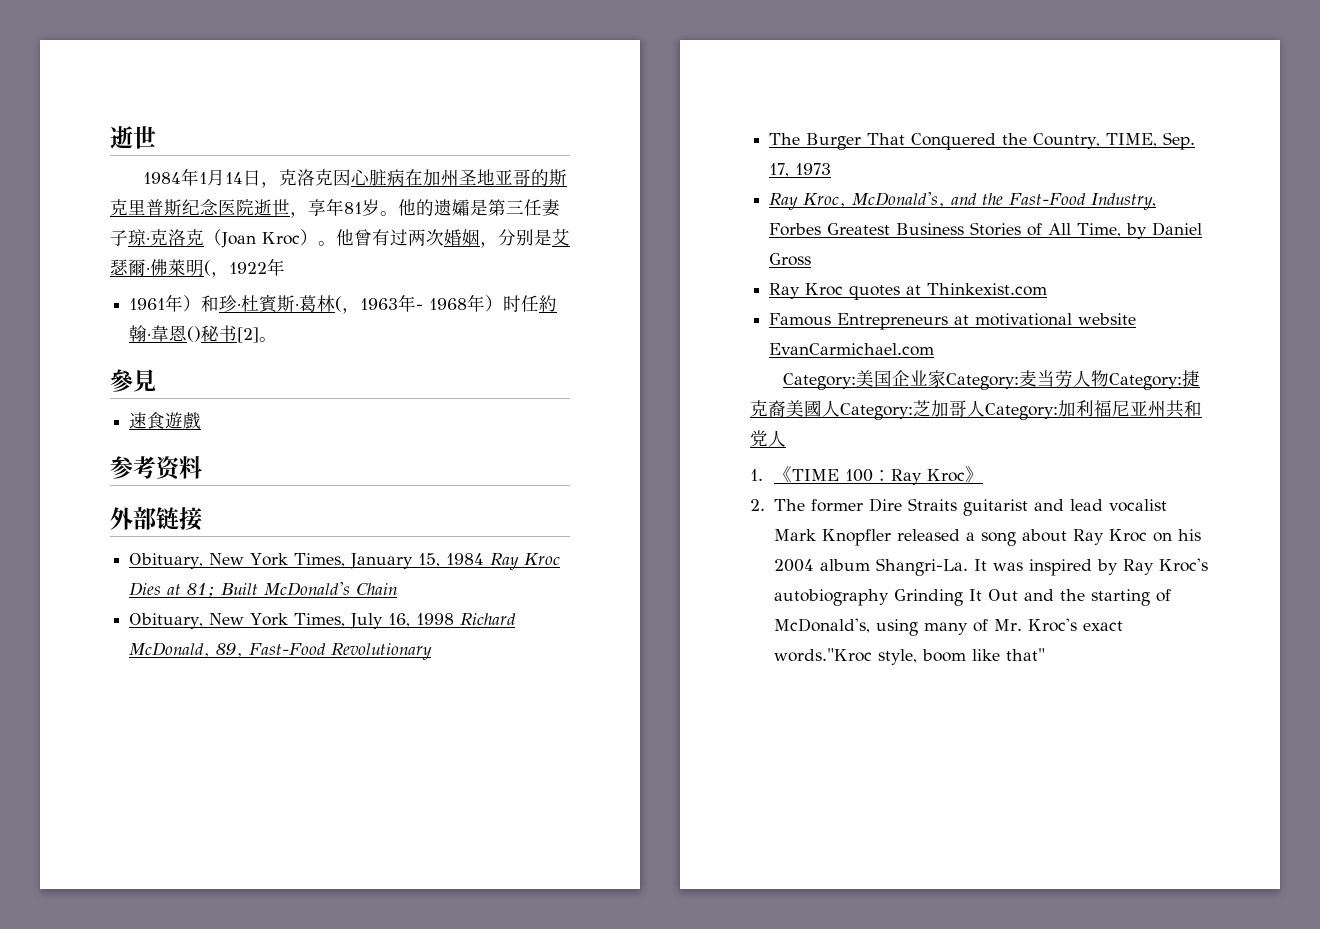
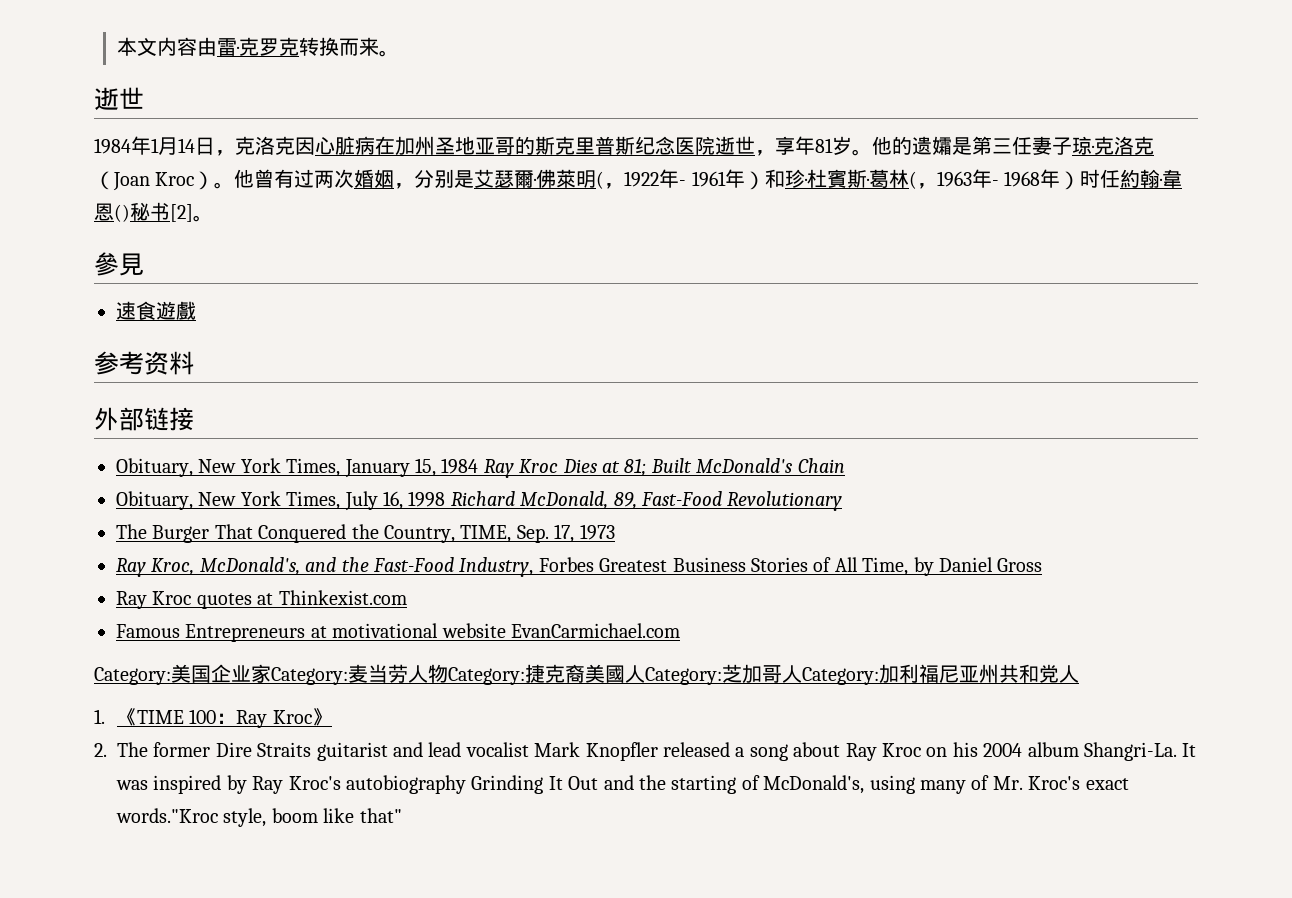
+ 本文内容由雷·克罗克转换而来。
- 他曾有过两次婚姻，分别是艾瑟爾·佛萊明(，1922年
- 1961年）和珍·杜賓斯·葛林(，1963年- 1968年）时任約翰·韋恩()秘书[2]。
+ 他曾有过两次婚姻，分别是艾瑟爾·佛萊明(，1922年- 1961年）和珍·杜賓斯·葛林(，1963年- 1968年）时任約翰·韋恩()秘书[2]。

